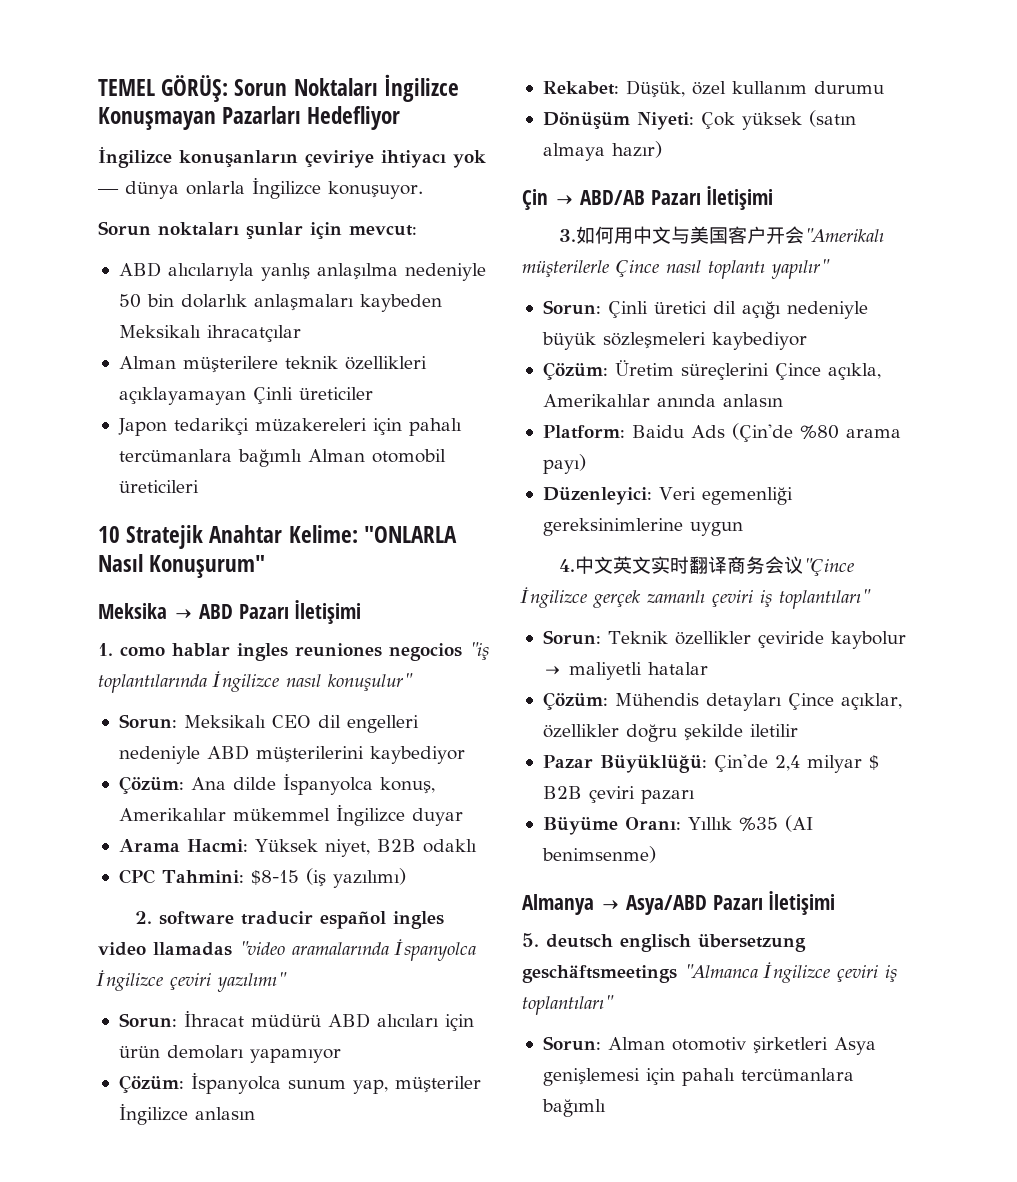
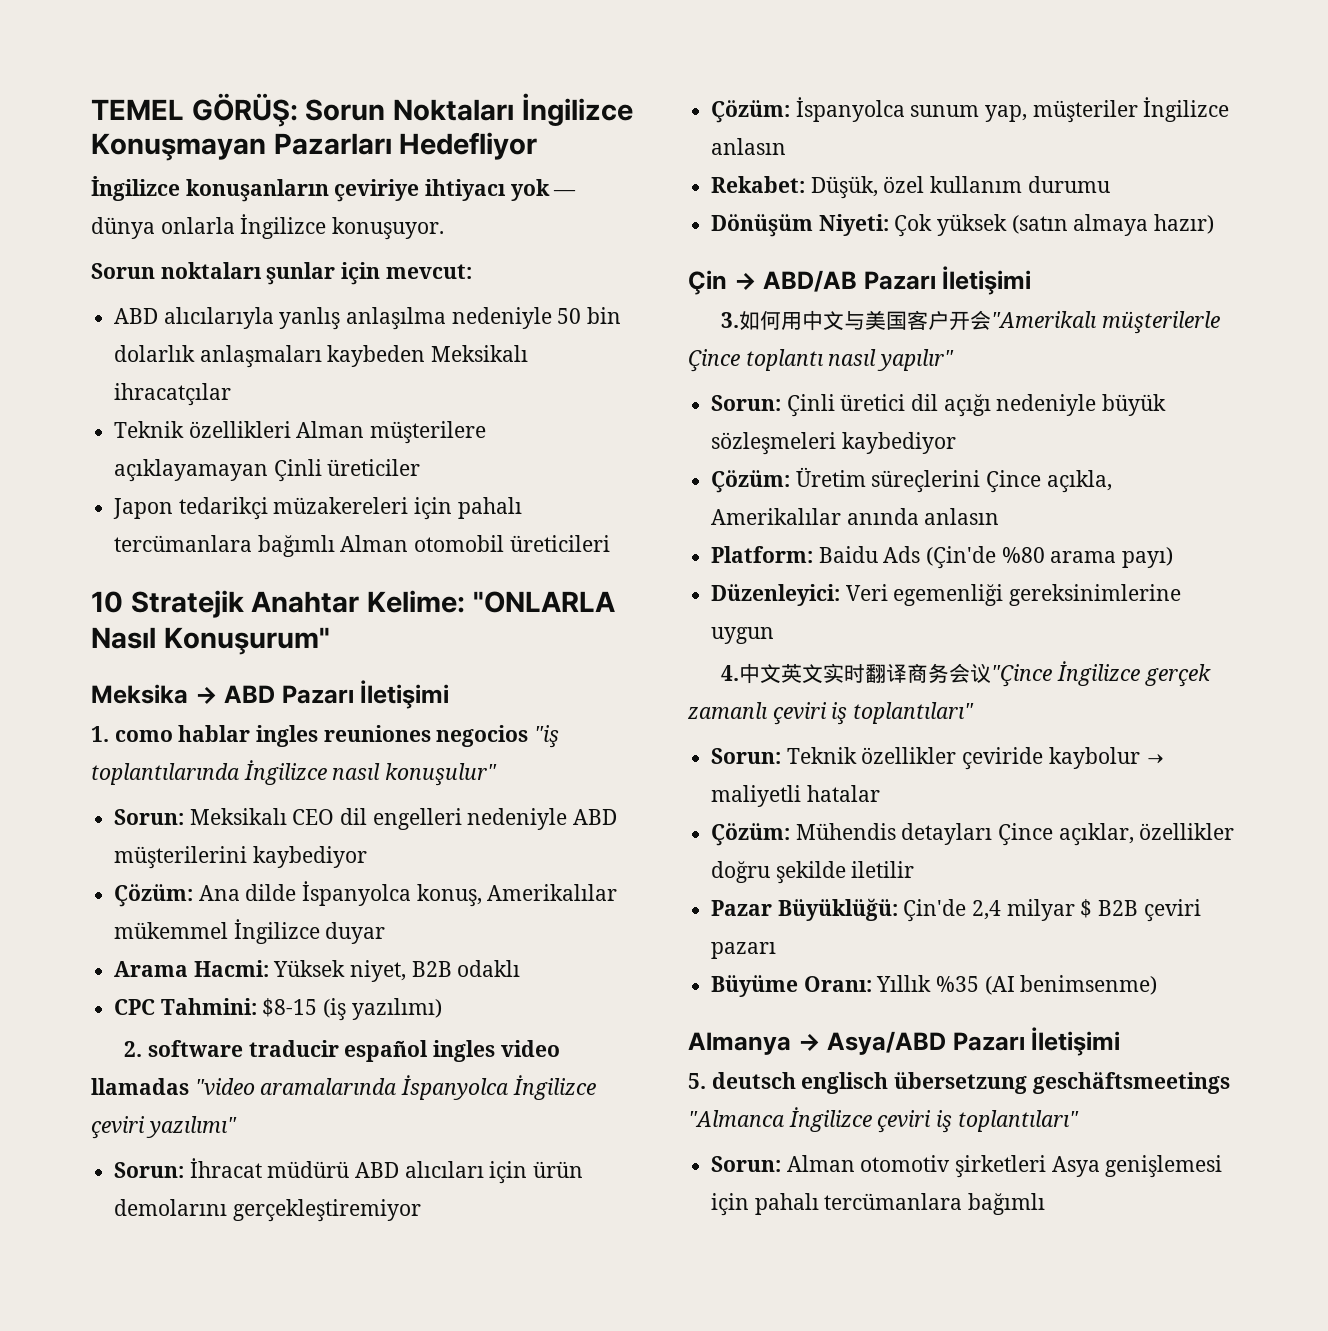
- Alman müşterilere teknik özellikleri açıklayamayan Çinli üreticiler
+ Teknik özellikleri Alman müşterilere açıklayamayan Çinli üreticiler
- Sorun: İhracat müdürü ABD alıcıları için ürün demoları yapamıyor
+ Sorun: İhracat müdürü ABD alıcıları için ürün demolarını gerçekleştiremiyor
- 3.如何用中文与美国客户开会"Amerikalı müşterilerle Çince nasıl toplantı yapılır"
+ 3.如何用中文与美国客户开会"Amerikalı müşterilerle Çince toplantı nasıl yapılır"

